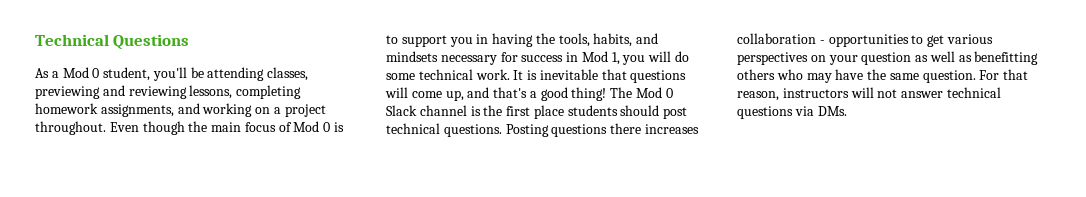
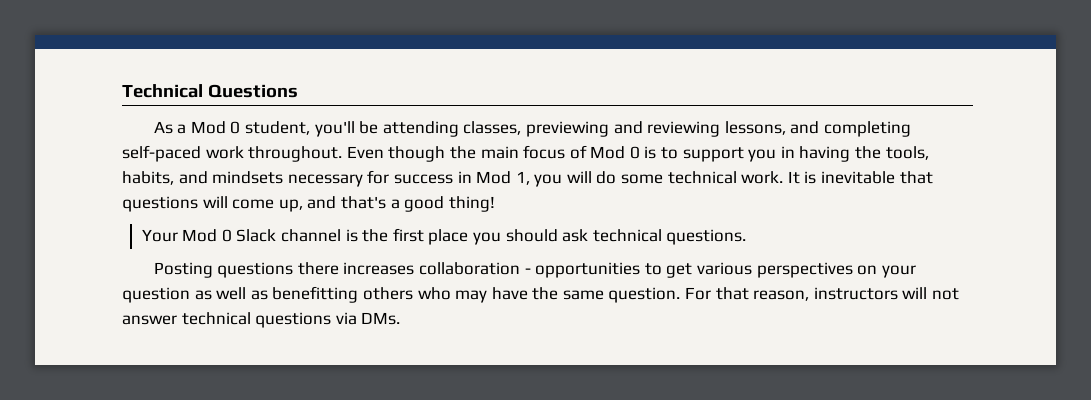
- As a Mod 0 student, you'll be attending classes, previewing and reviewing lessons, completing homework assignments, and working on a project throughout.
+ As a Mod 0 student, you'll be attending classes, previewing and reviewing lessons, and completing self-paced work throughout.
- It is inevitable that questions will come up, and that's a good thing! The Mod 0 Slack channel is the first place students should post technical questions. Posting questions there increases collaboration - opportunities to get various perspectives on your question as well as benefitting others who may have the same question.
+ It is inevitable that questions will come up, and that's a good thing!
+ Your Mod 0 Slack channel is the first place you should ask technical questions.
+ Posting questions there increases collaboration - opportunities to get various perspectives on your question as well as benefitting others who may have the same question.

